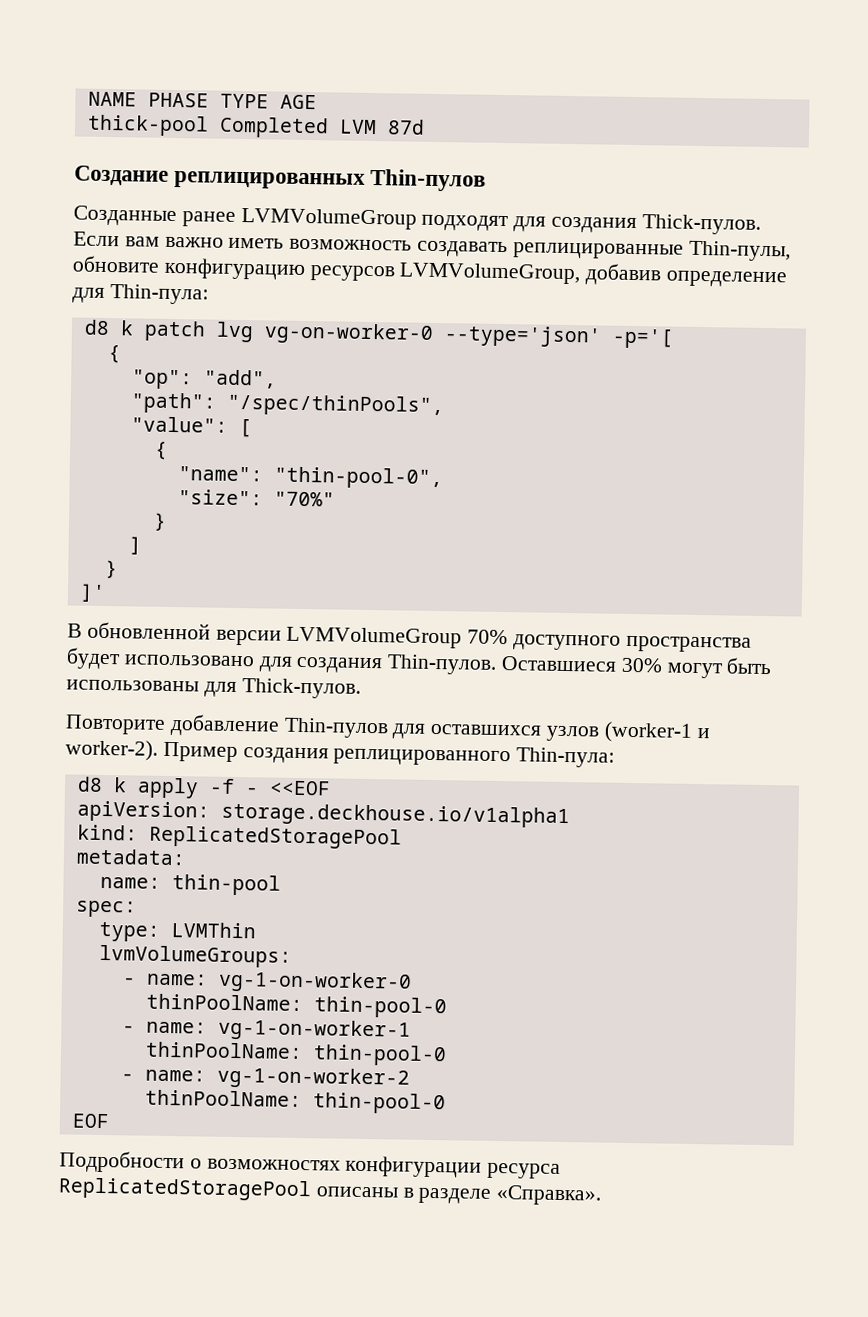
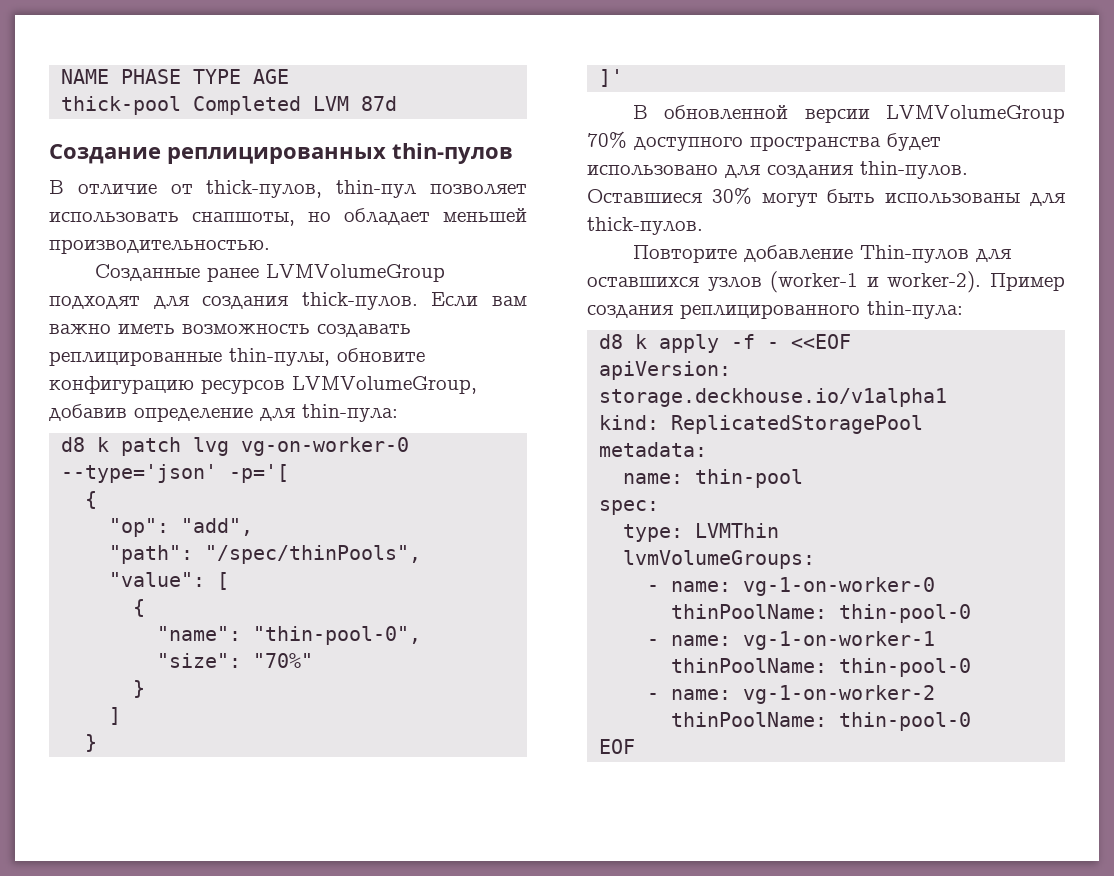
- Создание реплицированных Thin-пулов
+ Создание реплицированных thin-пулов
+ В отличие от thick-пулов, thin-пул позволяет использовать снапшоты, но обладает меньшей производительностью.
- Созданные ранее LVMVolumeGroup подходят для создания Thick-пулов.
+ Созданные ранее LVMVolumeGroup подходят для создания thick-пулов.
- Если вам важно иметь возможность создавать реплицированные Thin-пулы, обновите конфигурацию ресурсов LVMVolumeGroup, добавив определение для Thin-пула:
+ Если вам важно иметь возможность создавать реплицированные thin-пулы, обновите конфигурацию ресурсов LVMVolumeGroup, добавив определение для thin-пула:
- В обновленной версии LVMVolumeGroup 70% доступного пространства будет использовано для создания Thin-пулов.
+ В обновленной версии LVMVolumeGroup 70% доступного пространства будет использовано для создания thin-пулов.
- Оставшиеся 30% могут быть использованы для Thick-пулов.
+ Оставшиеся 30% могут быть использованы для thick-пулов.
- Пример создания реплицированного Thin-пула:
+ Пример создания реплицированного thin-пула:
- Подробности о возможностях конфигурации ресурса ReplicatedStoragePool описаны в разделе «Справка».

